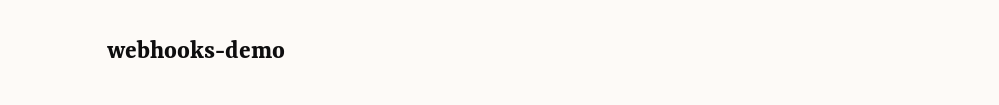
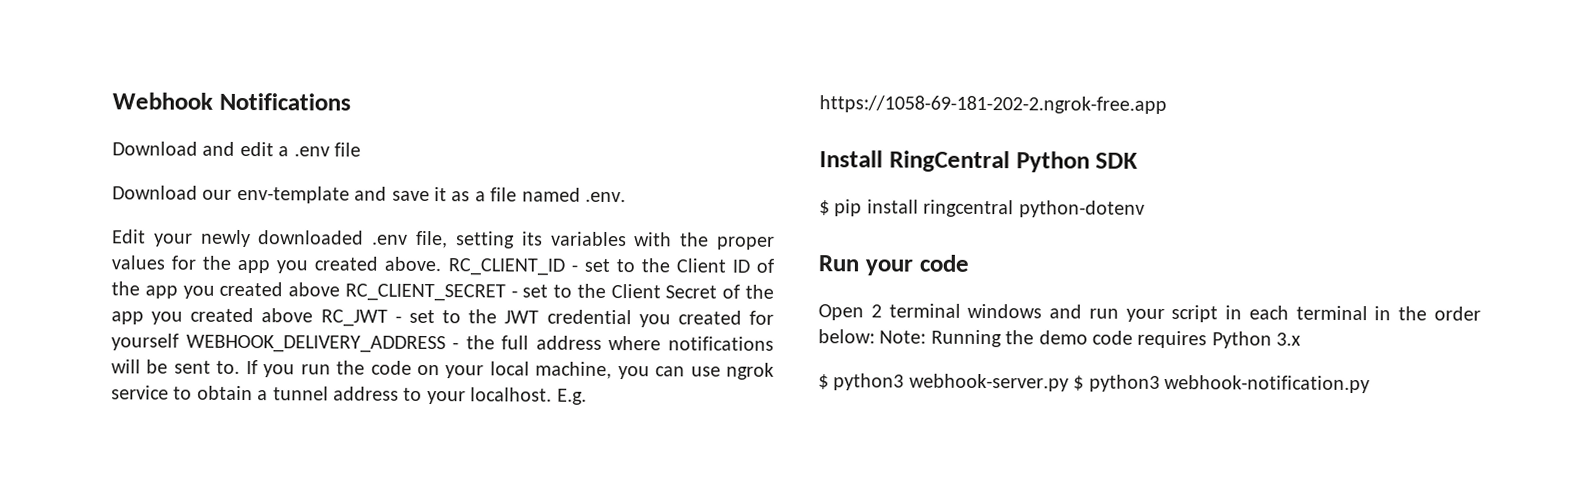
- webhooks-demo
+ Webhook Notifications
+ Download and edit a .env file
+ Download our env-template and save it as a file named .env.
+ Edit your newly downloaded .env file, setting its variables with the proper values for the app you created above. RC_CLIENT_ID - set to the Client ID of the app you created above RC_CLIENT_SECRET - set to the Client Secret of the app you created above RC_JWT - set to the JWT credential you created for yourself WEBHOOK_DELIVERY_ADDRESS - the full address where notifications will be sent to. If you run the code on your local machine, you can use ngrok service to obtain a tunnel address to your localhost. E.g. https://1058-69-181-202-2.ngrok-free.app
+ Install RingCentral Python SDK
+ $ pip install ringcentral python-dotenv
+ Run your code
+ Open 2 terminal windows and run your script in each terminal in the order below: Note: Running the demo code requires Python 3.x
+ $ python3 webhook-server.py $ python3 webhook-notification.py

